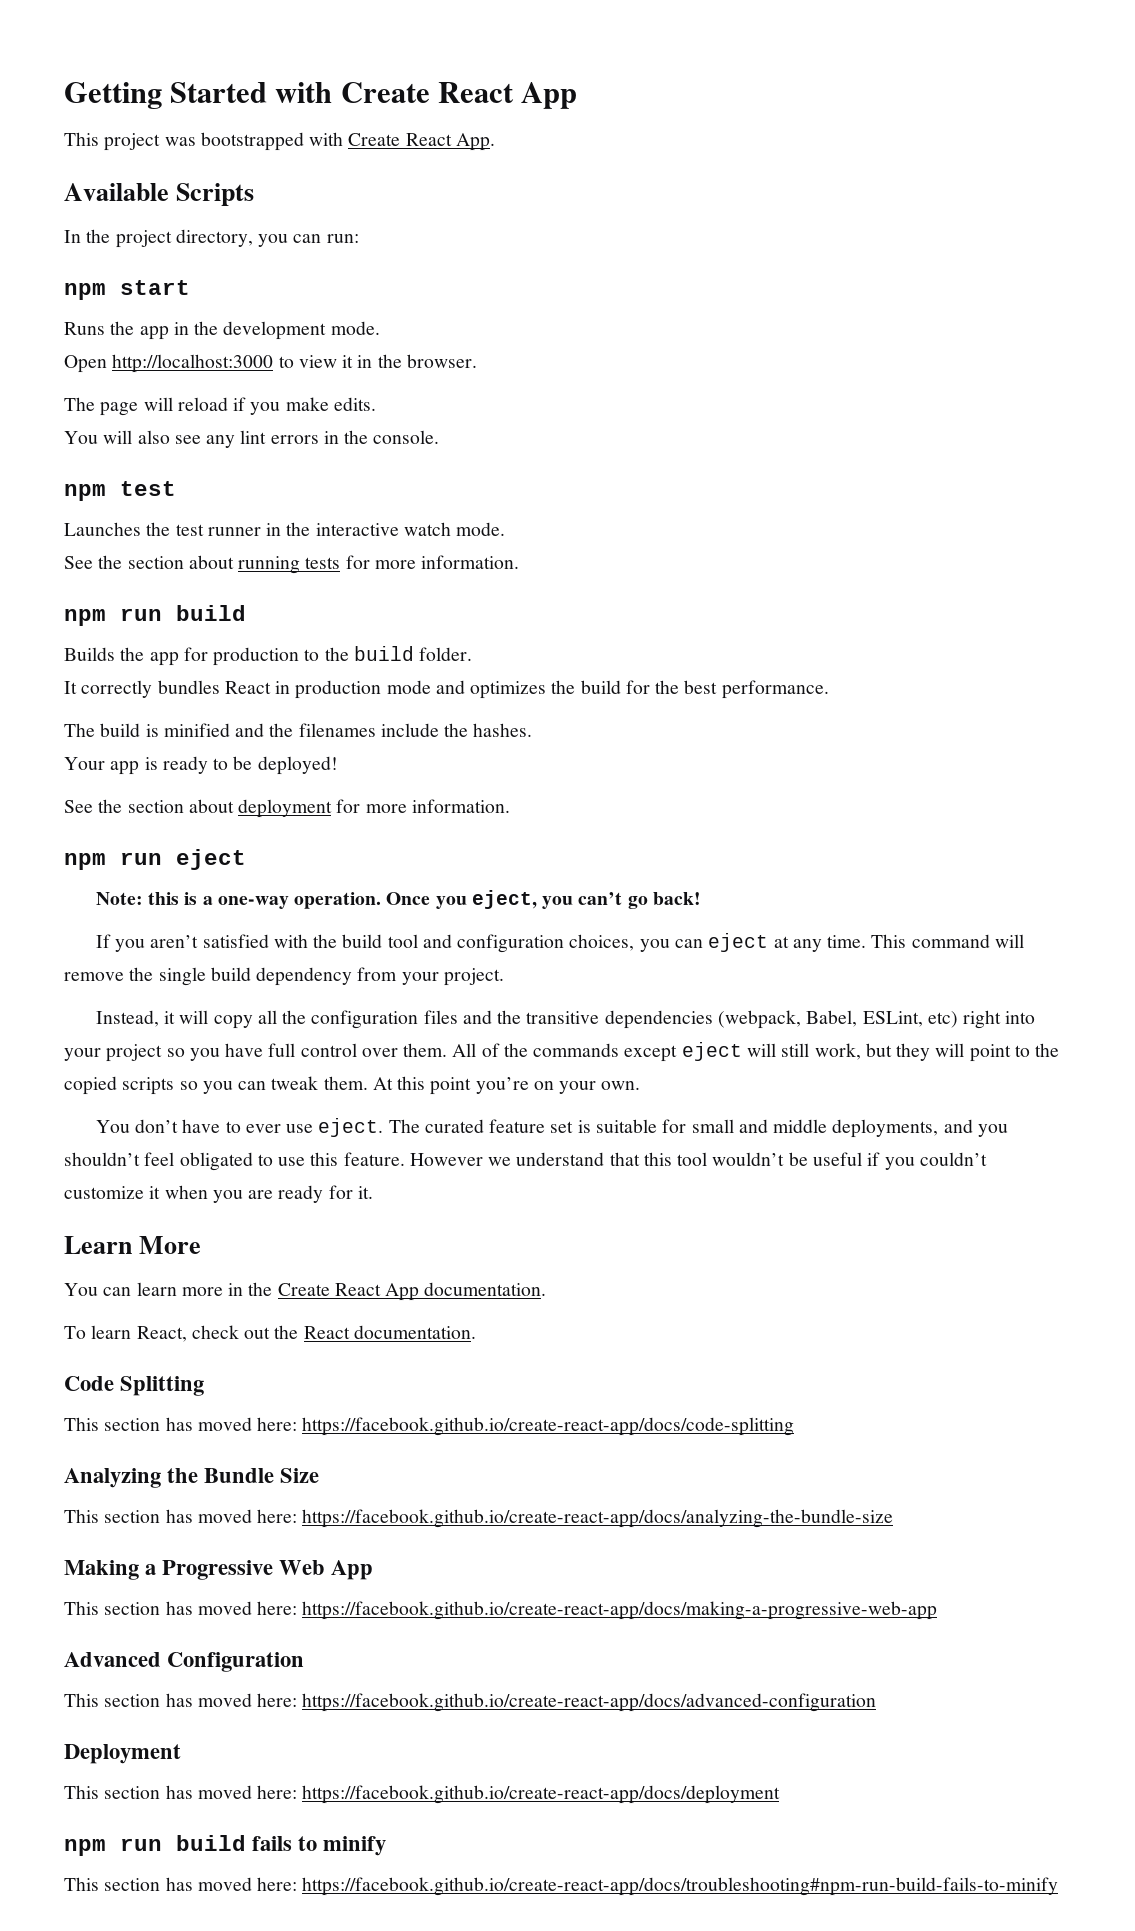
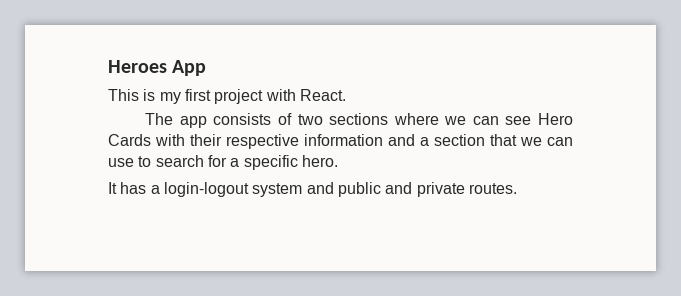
- Getting Started with Create React App
- This project was bootstrapped with Create React App.
- Available Scripts
- In the project directory, you can run:
- npm start
- Runs the app in the development mode.
- Open http://localhost:3000 to view it in the browser.
- The page will reload if you make edits.
- You will also see any lint errors in the console.
- npm test
- Launches the test runner in the interactive watch mode.
- See the section about running tests for more information.
- npm run build
- Builds the app for production to the build folder.
- It correctly bundles React in production mode and optimizes the build for the best performance.
- The build is minified and the filenames include the hashes.
- Your app is ready to be deployed!
- See the section about deployment for more information.
- npm run eject
- Note: this is a one-way operation. Once you eject, you can’t go back!
- If you aren’t satisfied with the build tool and configuration choices, you can eject at any time. This command will remove the single build dependency from your project.
- Instead, it will copy all the configuration files and the transitive dependencies (webpack, Babel, ESLint, etc) right into your project so you have full control over them. All of the commands except eject will still work, but they will point to the copied scripts so you can tweak them. At this point you’re on your own.
- You don’t have to ever use eject. The curated feature set is suitable for small and middle deployments, and you shouldn’t feel obligated to use this feature. However we understand that this tool wouldn’t be useful if you couldn’t customize it when you are ready for it.
- Learn More
- You can learn more in the Create React App documentation.
- To learn React, check out the React documentation.
- Code Splitting
- This section has moved here: https://facebook.github.io/create-react-app/docs/code-splitting
- Analyzing the Bundle Size
- This section has moved here: https://facebook.github.io/create-react-app/docs/analyzing-the-bundle-size
- Making a Progressive Web App
- This section has moved here: https://facebook.github.io/create-react-app/docs/making-a-progressive-web-app
- Advanced Configuration
- This section has moved here: https://facebook.github.io/create-react-app/docs/advanced-configuration
- Deployment
- This section has moved here: https://facebook.github.io/create-react-app/docs/deployment
- npm run build fails to minify
- This section has moved here: https://facebook.github.io/create-react-app/docs/troubleshooting#npm-run-build-fails-to-minify
+ Heroes App
+ This is my first project with React.
+ The app consists of two sections where we can see Hero Cards with their respective information and a section that we can use to search for a specific hero.
+ It has a login-logout system and public and private routes.

